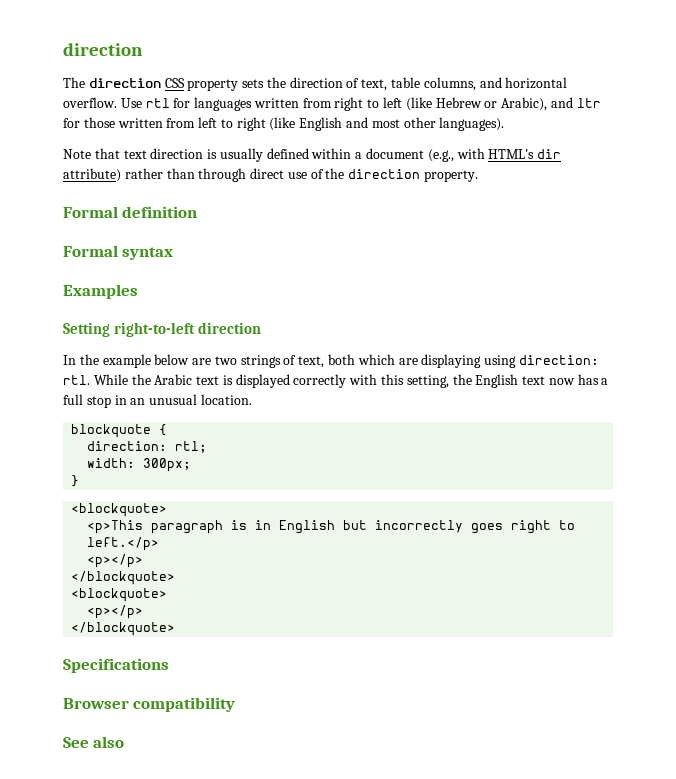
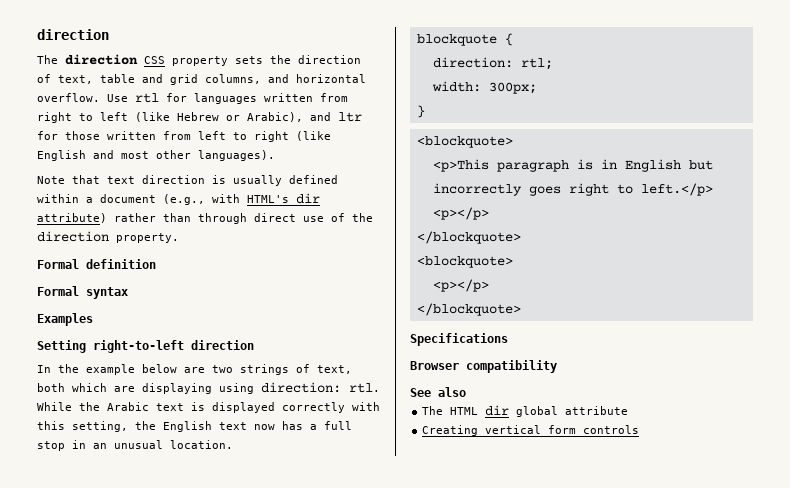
- The direction CSS property sets the direction of text, table columns, and horizontal overflow.
+ The direction CSS property sets the direction of text, table and grid columns, and horizontal overflow.
+ The HTML dir global attribute
+ Creating vertical form controls

